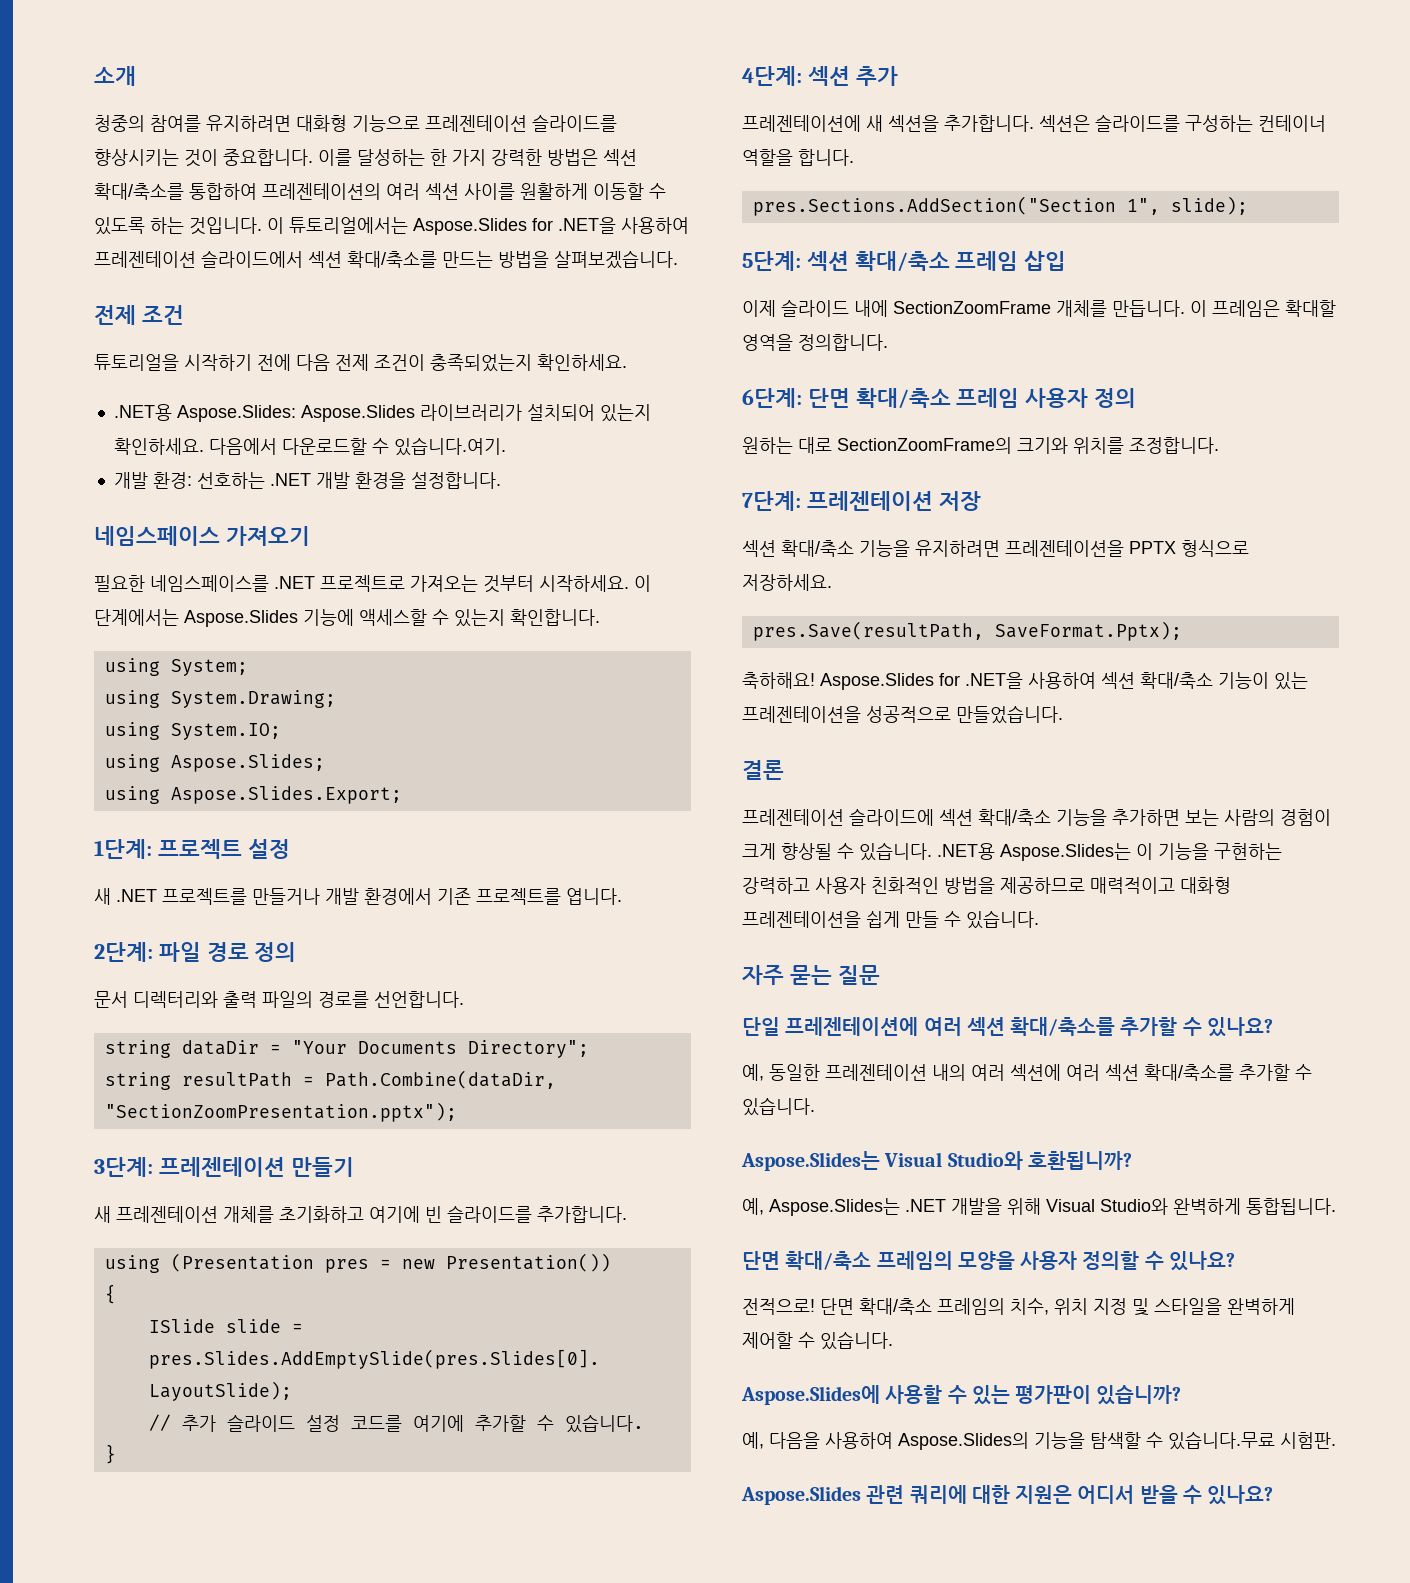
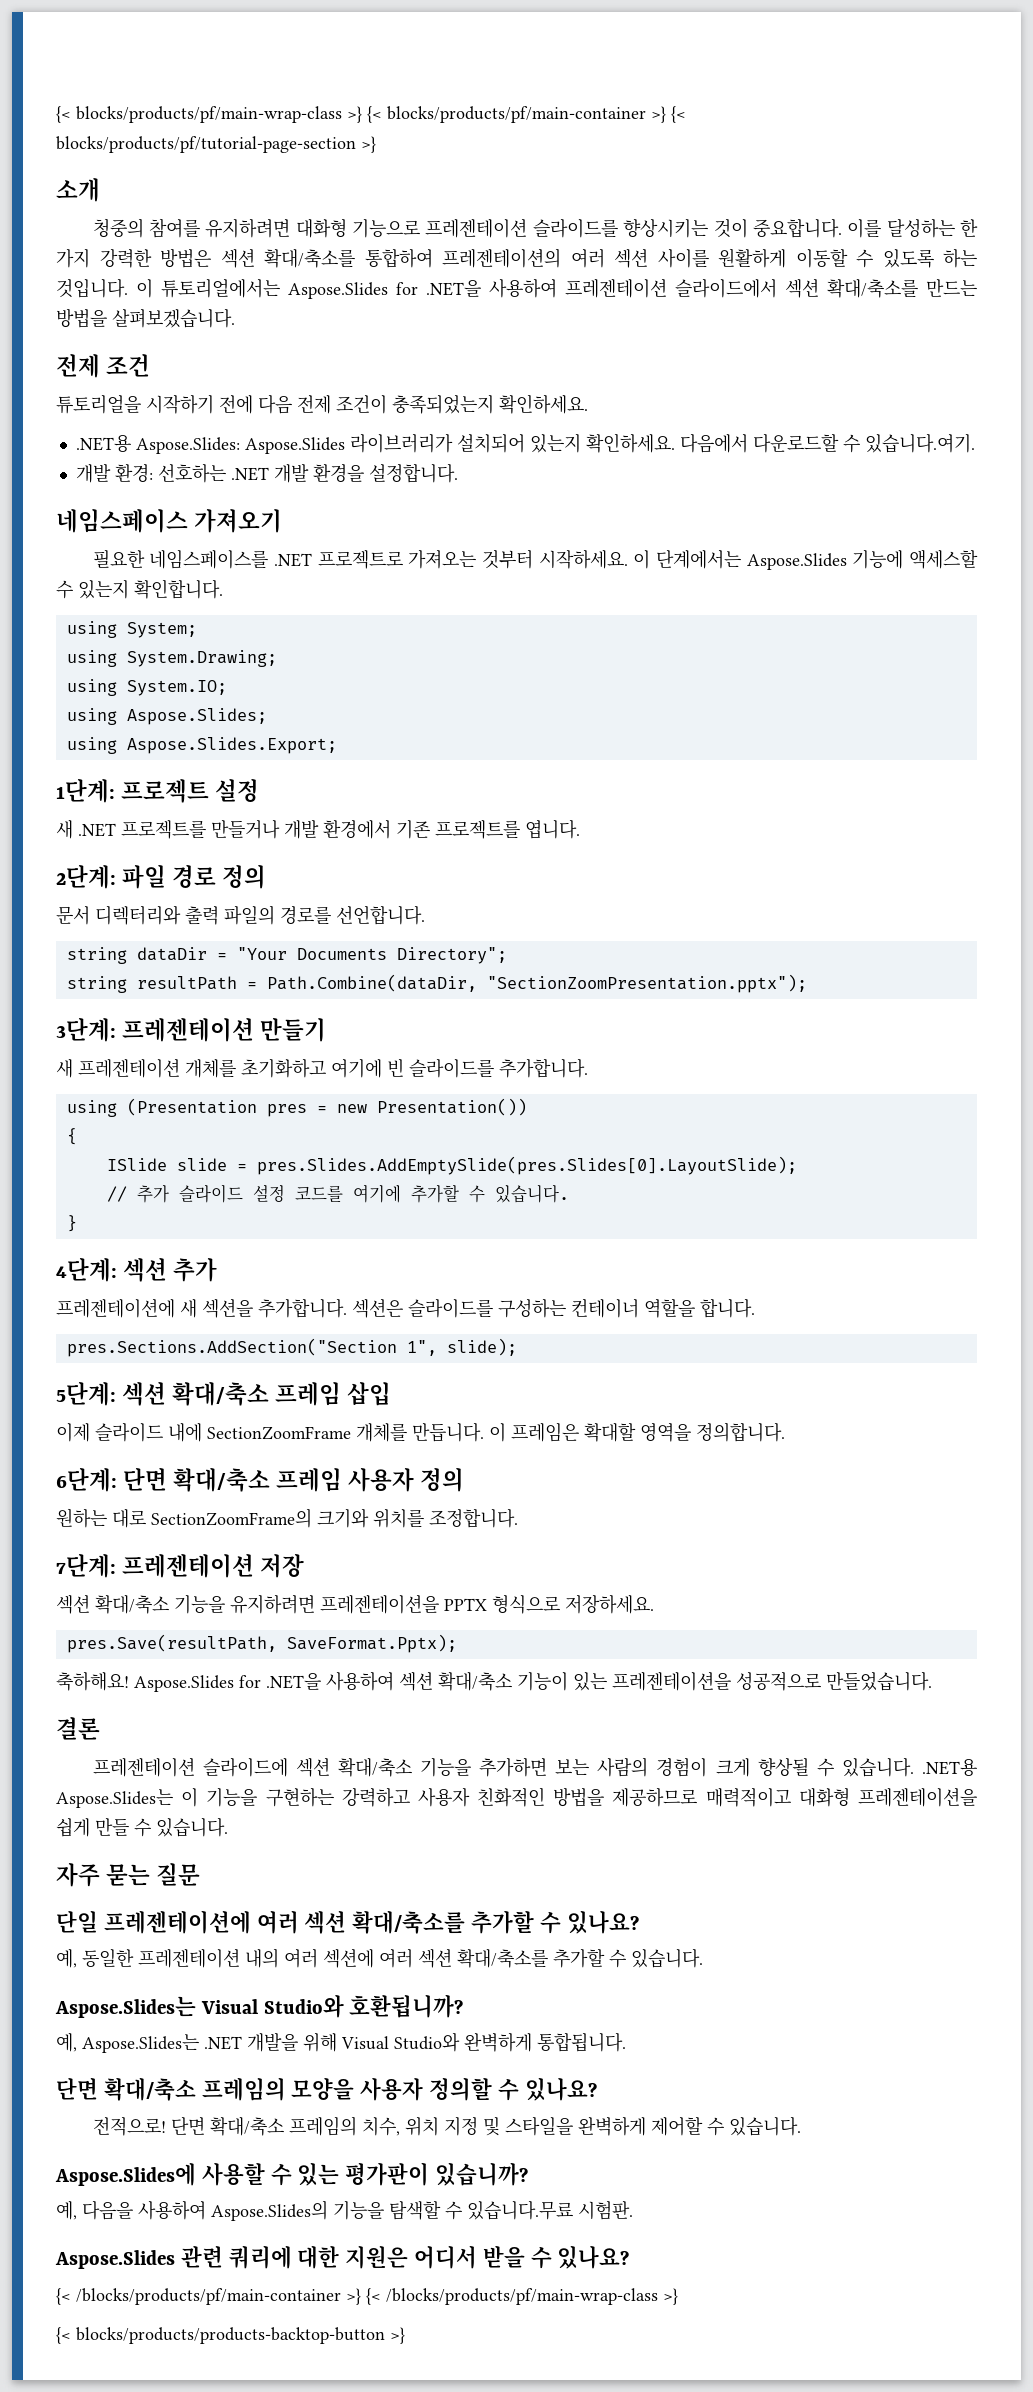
+ {< blocks/products/pf/main-wrap-class >} {< blocks/products/pf/main-container >} {< blocks/products/pf/tutorial-page-section >}
+ {< /blocks/products/pf/main-container >} {< /blocks/products/pf/main-wrap-class >}
+ {< blocks/products/products-backtop-button >}

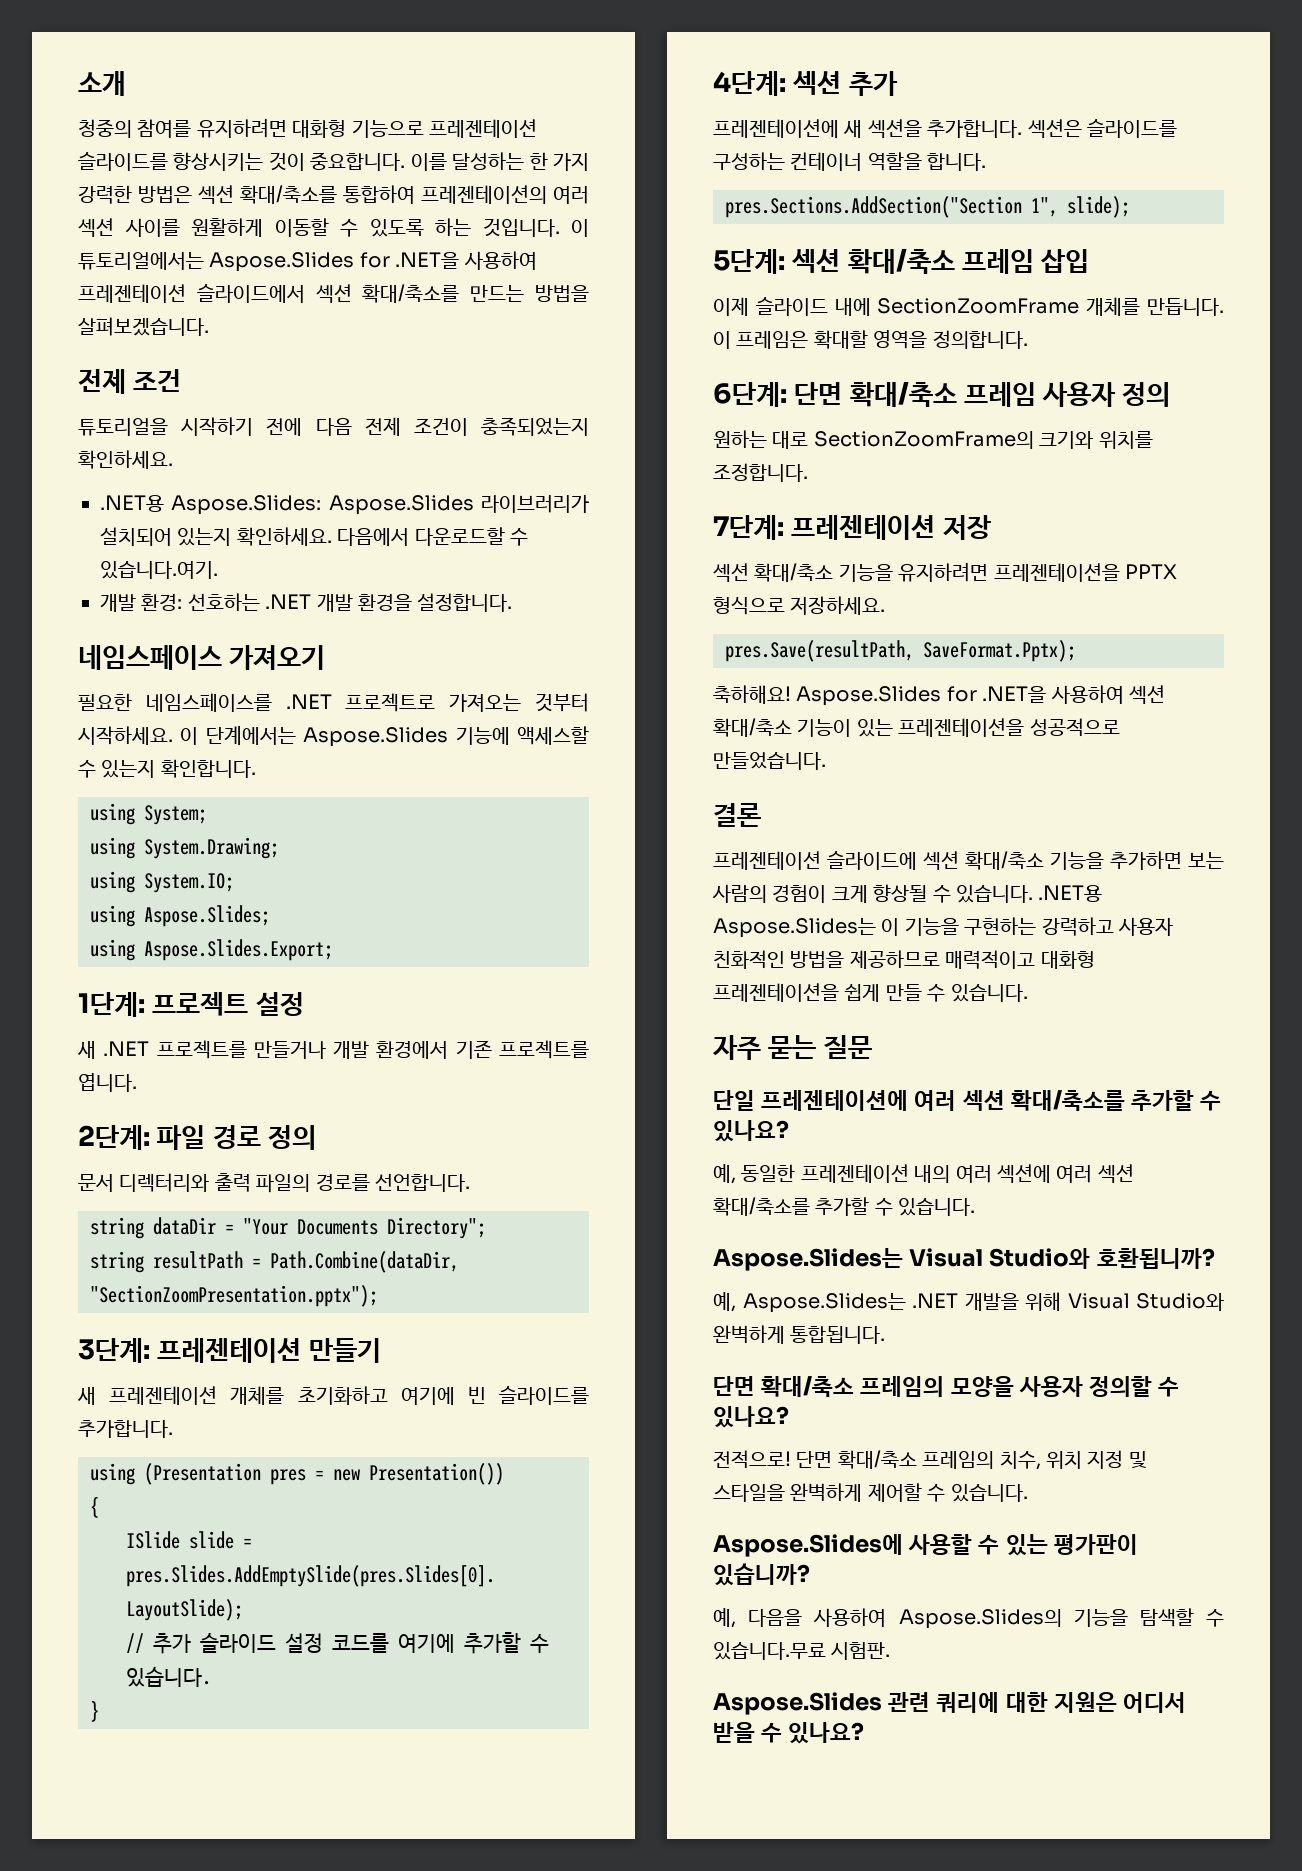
- {< blocks/products/pf/main-wrap-class >} {< blocks/products/pf/main-container >} {< blocks/products/pf/tutorial-page-section >}
- {< /blocks/products/pf/main-container >} {< /blocks/products/pf/main-wrap-class >}
- {< blocks/products/products-backtop-button >}

